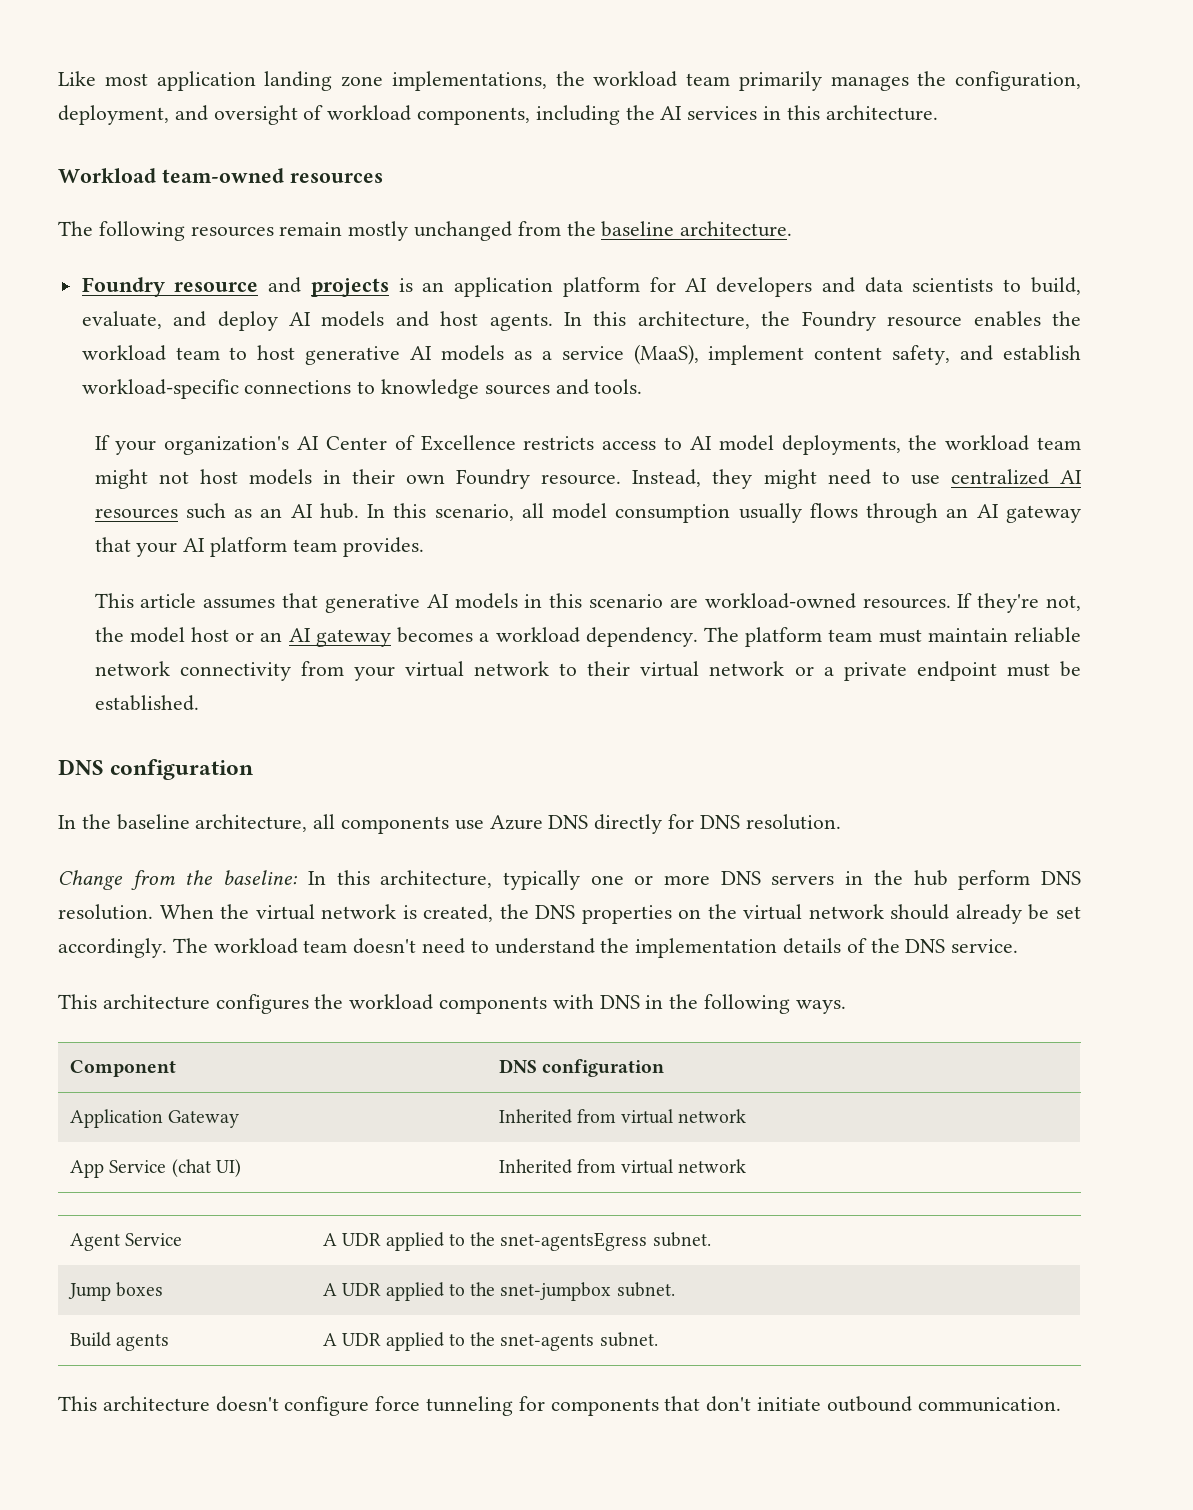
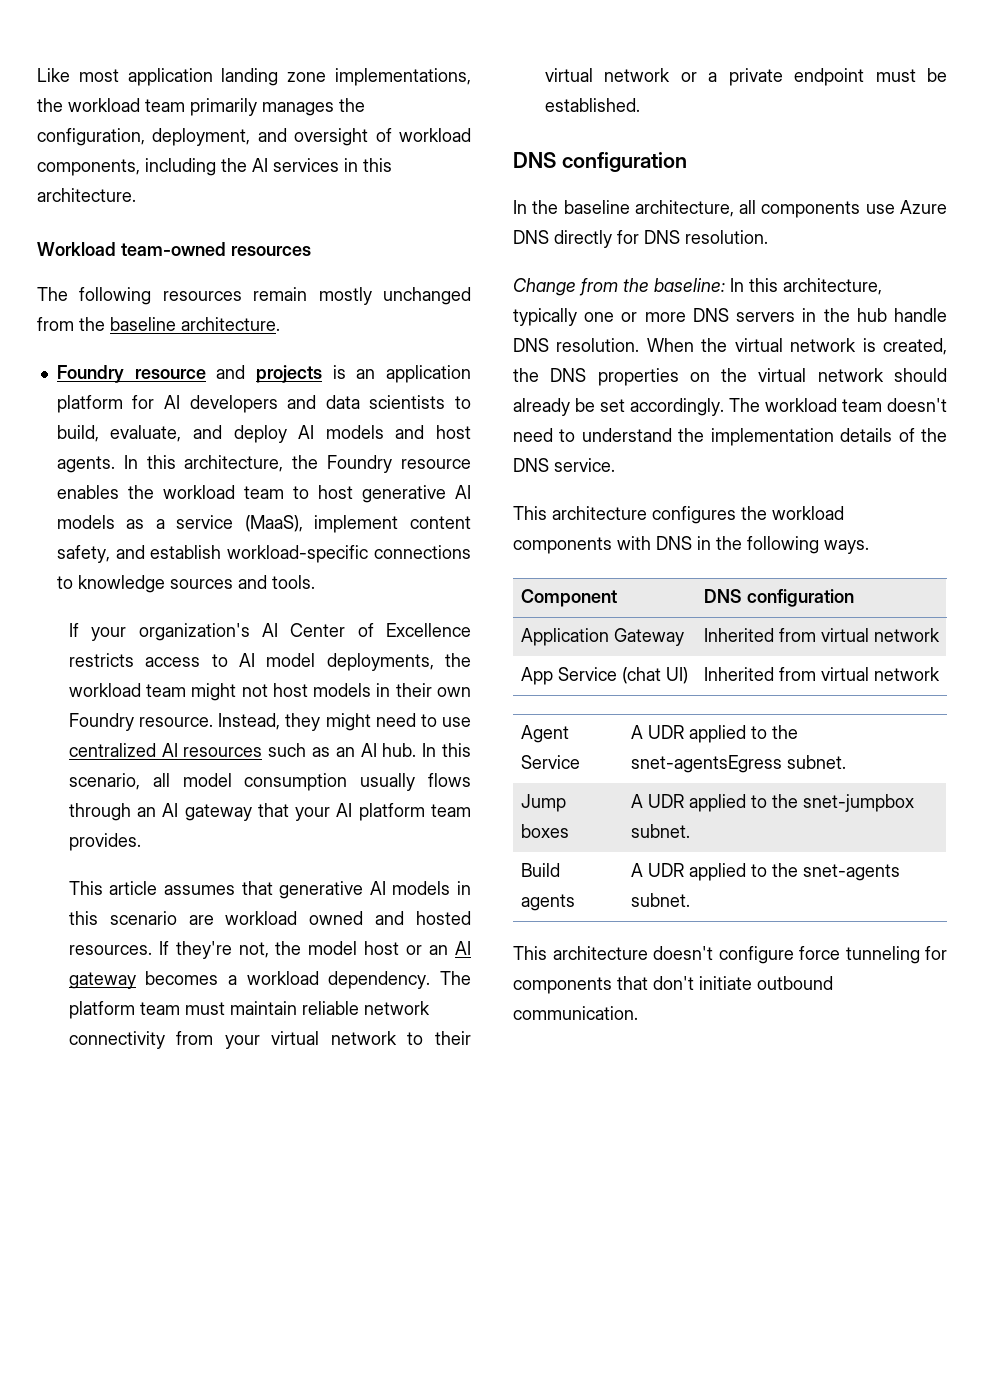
- This article assumes that generative AI models in this scenario are workload-owned resources.
+ This article assumes that generative AI models in this scenario are workload owned and hosted resources.
- Change from the baseline: In this architecture, typically one or more DNS servers in the hub perform DNS resolution.
+ Change from the baseline: In this architecture, typically one or more DNS servers in the hub handle DNS resolution.

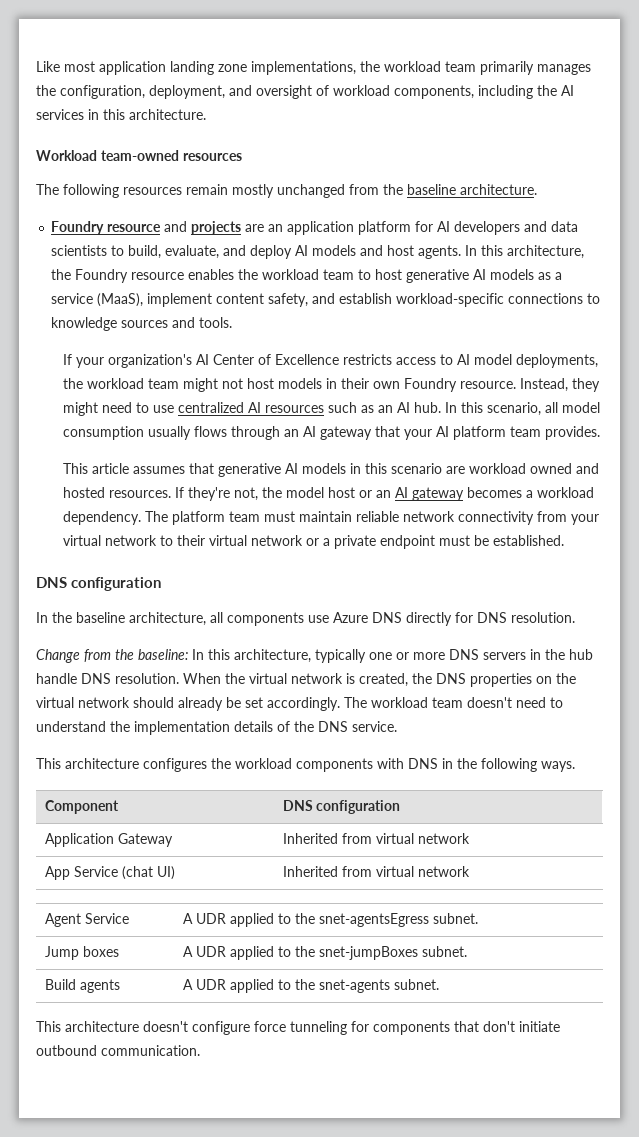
- Foundry resource and projects is an application platform for AI developers and data scientists to build, evaluate, and deploy AI models and host agents.
+ Foundry resource and projects are an application platform for AI developers and data scientists to build, evaluate, and deploy AI models and host agents.
- Jump boxes | A UDR applied to the snet-jumpbox subnet.
+ Jump boxes | A UDR applied to the snet-jumpBoxes subnet.

